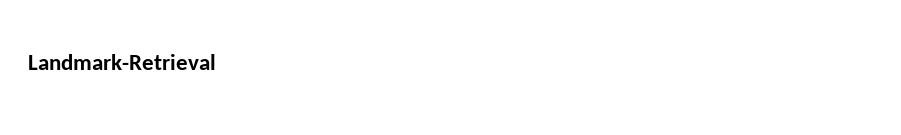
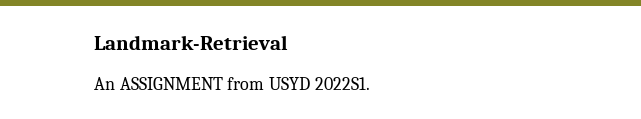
+ An ASSIGNMENT from USYD 2022S1.

